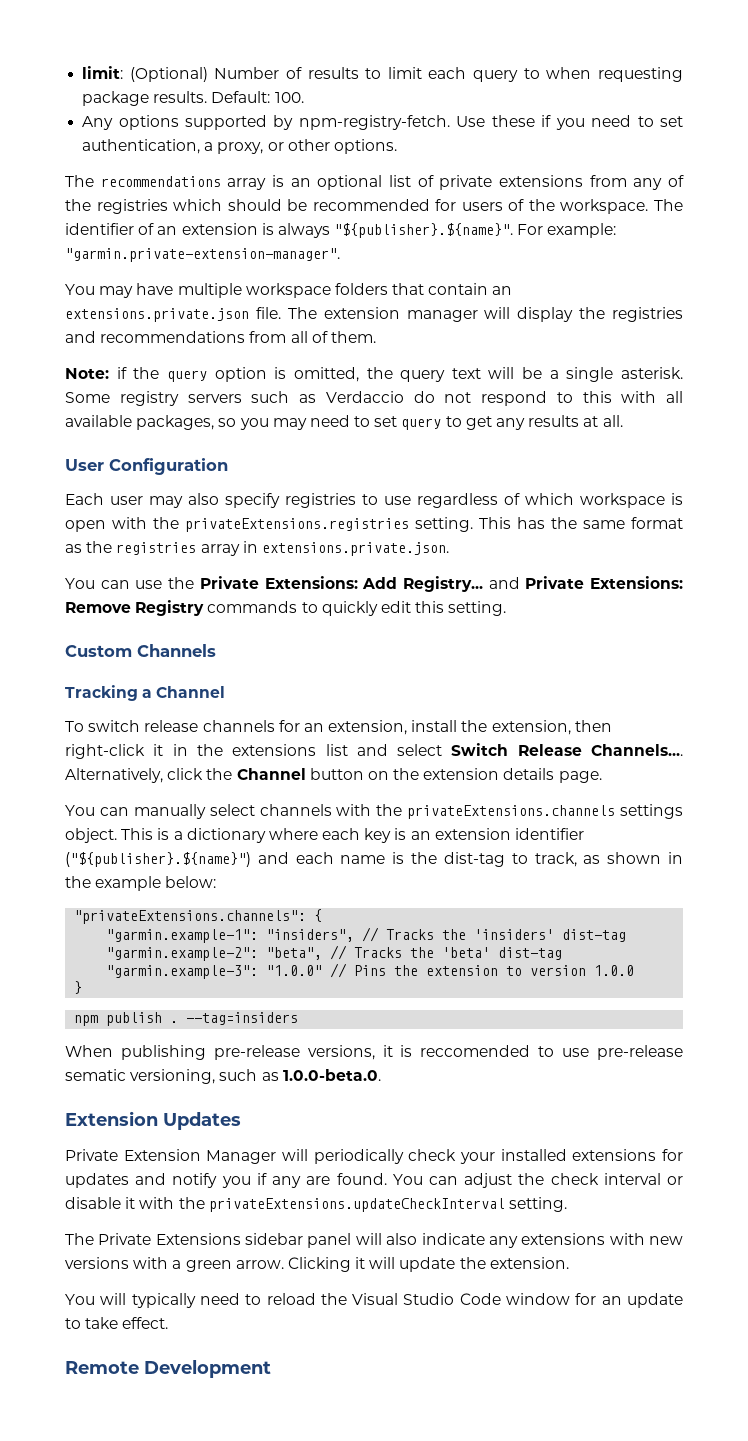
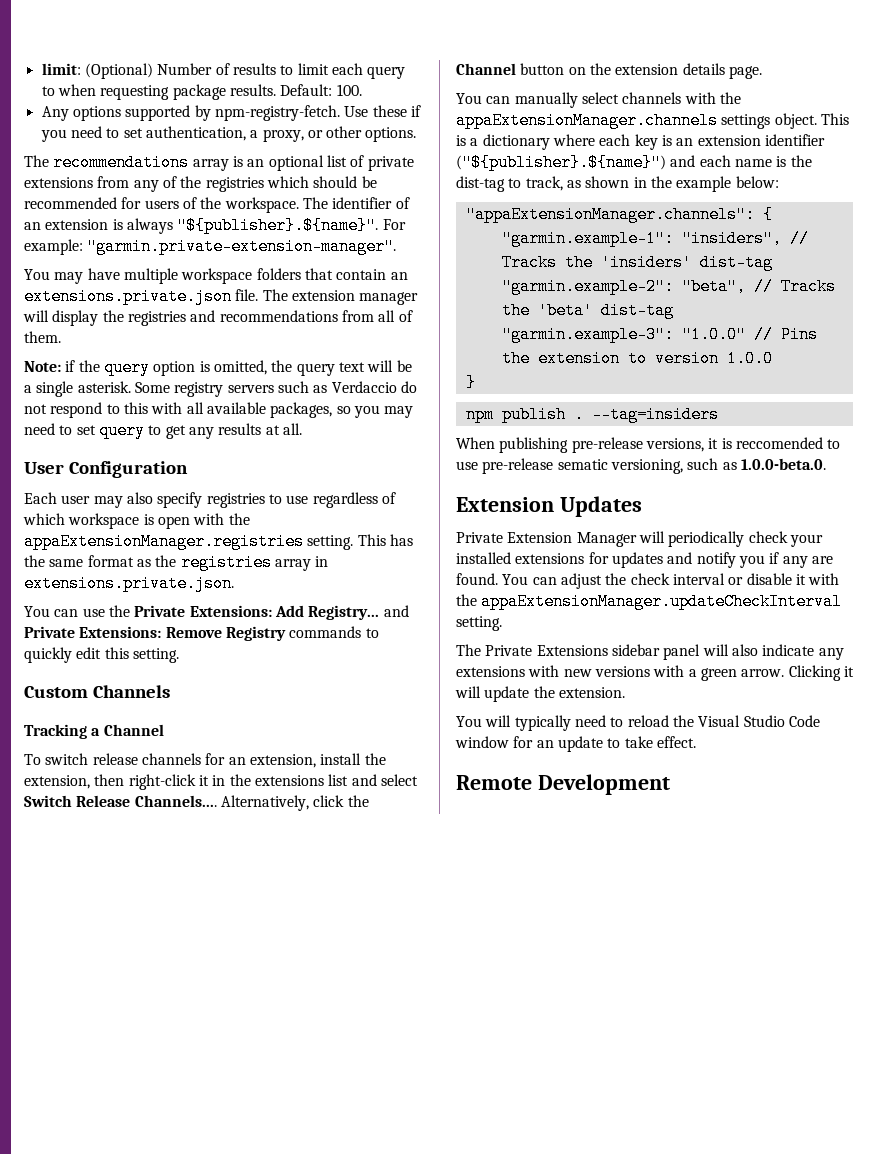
- Each user may also specify registries to use regardless of which workspace is open with the privateExtensions.registries setting.
+ Each user may also specify registries to use regardless of which workspace is open with the appaExtensionManager.registries setting.
- You can manually select channels with the privateExtensions.channels settings object.
+ You can manually select channels with the appaExtensionManager.channels settings object.
- "privateExtensions.channels": {
+ "appaExtensionManager.channels": {
- You can adjust the check interval or disable it with the privateExtensions.updateCheckInterval setting.
+ You can adjust the check interval or disable it with the appaExtensionManager.updateCheckInterval setting.

